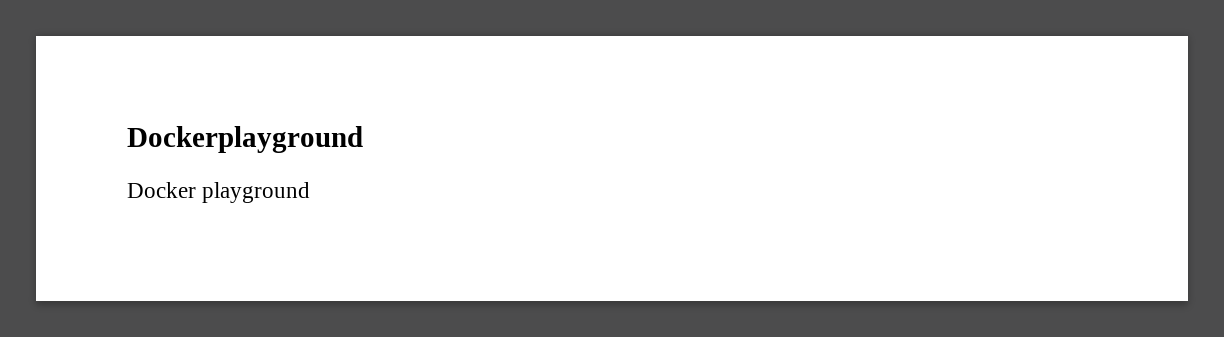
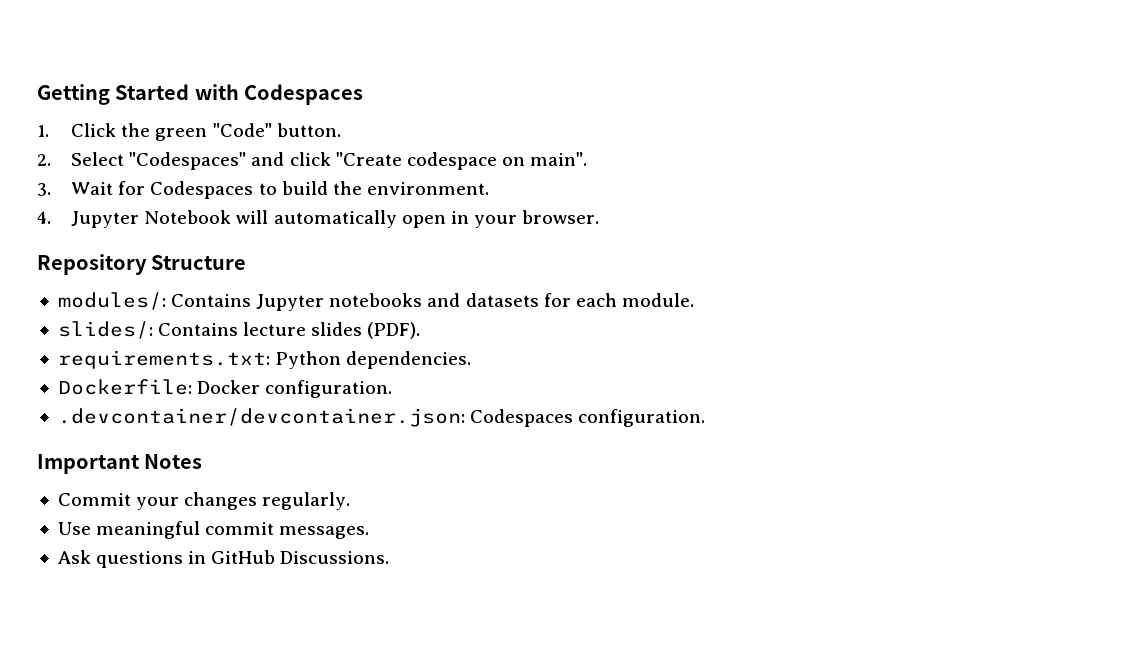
- Dockerplayground
- Docker playground
+ Getting Started with Codespaces
+ 1. Click the green "Code" button.
+ 2. Select "Codespaces" and click "Create codespace on main".
+ 3. Wait for Codespaces to build the environment.
+ 4. Jupyter Notebook will automatically open in your browser.
+ Repository Structure
+ modules/: Contains Jupyter notebooks and datasets for each module.
+ slides/: Contains lecture slides (PDF).
+ requirements.txt: Python dependencies.
+ Dockerfile: Docker configuration.
+ .devcontainer/devcontainer.json: Codespaces configuration.
+ Important Notes
+ Commit your changes regularly.
+ Use meaningful commit messages.
+ Ask questions in GitHub Discussions.

